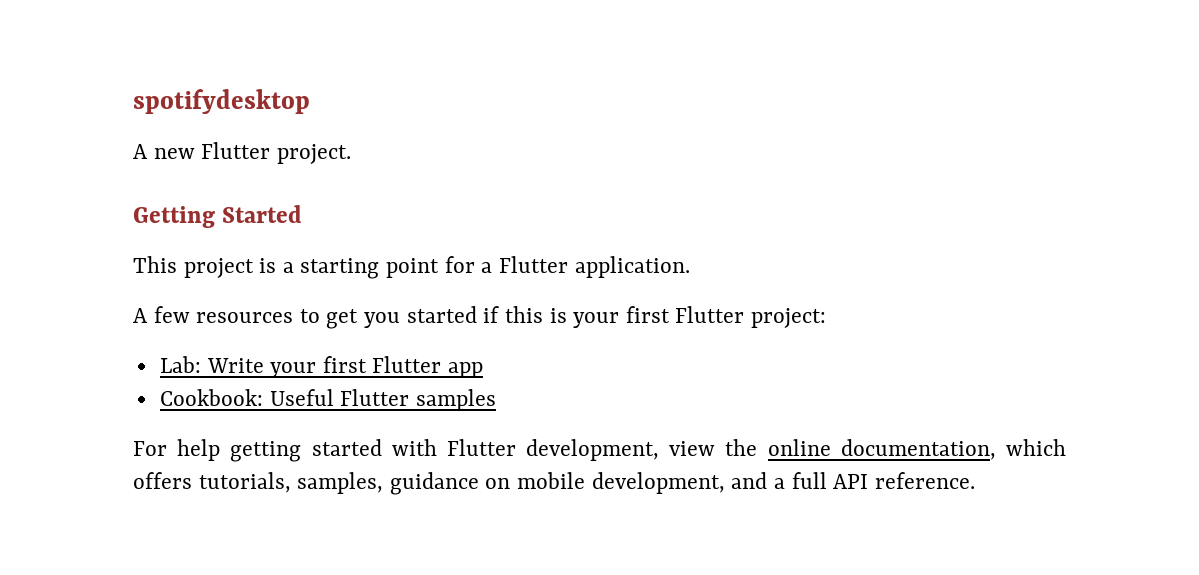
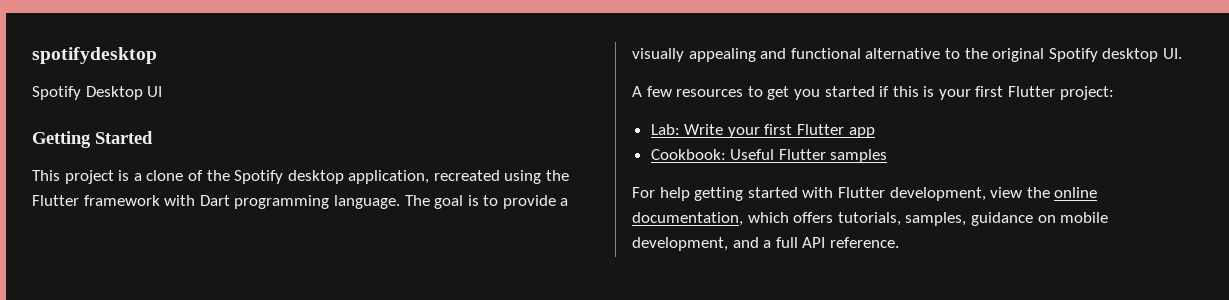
- A new Flutter project.
+ Spotify Desktop UI
- This project is a starting point for a Flutter application.
+ This project is a clone of the Spotify desktop application, recreated using the Flutter framework with Dart programming language. The goal is to provide a visually appealing and functional alternative to the original Spotify desktop UI.

